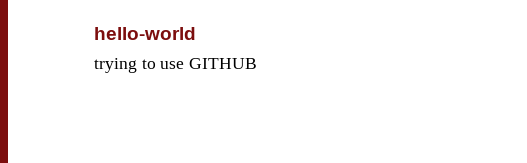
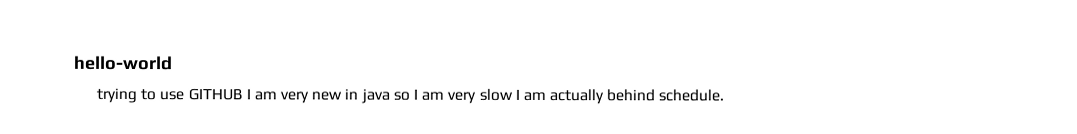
- trying to use GITHUB
+ trying to use GITHUB I am very new in java so I am very slow I am actually behind schedule.

